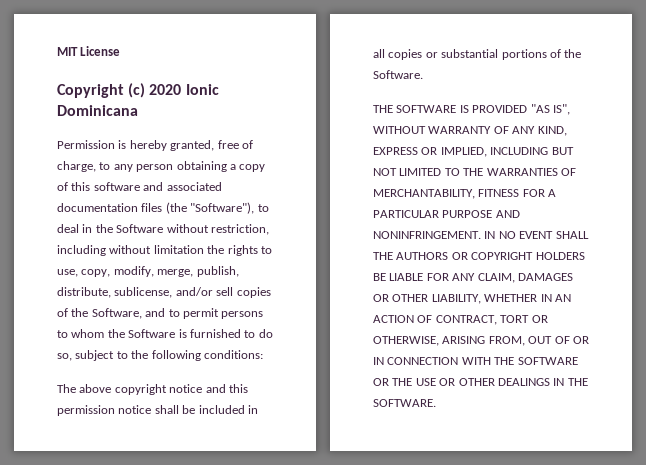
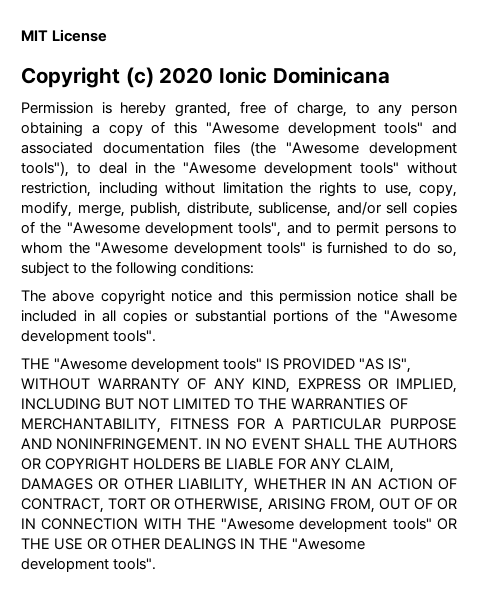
- Permission is hereby granted, free of charge, to any person obtaining a copy of this software and associated documentation files (the "Software"), to deal in the Software without restriction, including without limitation the rights to use, copy, modify, merge, publish, distribute, sublicense, and/or sell copies of the Software, and to permit persons to whom the Software is furnished to do so, subject to the following conditions:
+ Permission is hereby granted, free of charge, to any person obtaining a copy of this "Awesome development tools" and associated documentation files (the "Awesome development tools"), to deal in the "Awesome development tools" without restriction, including without limitation the rights to use, copy, modify, merge, publish, distribute, sublicense, and/or sell copies of the "Awesome development tools", and to permit persons to whom the "Awesome development tools" is furnished to do so, subject to the following conditions:
- The above copyright notice and this permission notice shall be included in all copies or substantial portions of the Software.
- THE SOFTWARE IS PROVIDED "AS IS", WITHOUT WARRANTY OF ANY KIND, EXPRESS OR IMPLIED, INCLUDING BUT NOT LIMITED TO THE WARRANTIES OF MERCHANTABILITY, FITNESS FOR A PARTICULAR PURPOSE AND NONINFRINGEMENT.
+ The above copyright notice and this permission notice shall be included in all copies or substantial portions of the "Awesome development tools".
+ THE "Awesome development tools" IS PROVIDED "AS IS", WITHOUT WARRANTY OF ANY KIND, EXPRESS OR IMPLIED, INCLUDING BUT NOT LIMITED TO THE WARRANTIES OF MERCHANTABILITY, FITNESS FOR A PARTICULAR PURPOSE AND NONINFRINGEMENT.
- IN NO EVENT SHALL THE AUTHORS OR COPYRIGHT HOLDERS BE LIABLE FOR ANY CLAIM, DAMAGES OR OTHER LIABILITY, WHETHER IN AN ACTION OF CONTRACT, TORT OR OTHERWISE, ARISING FROM, OUT OF OR IN CONNECTION WITH THE SOFTWARE OR THE USE OR OTHER DEALINGS IN THE SOFTWARE.
+ IN NO EVENT SHALL THE AUTHORS OR COPYRIGHT HOLDERS BE LIABLE FOR ANY CLAIM, DAMAGES OR OTHER LIABILITY, WHETHER IN AN ACTION OF CONTRACT, TORT OR OTHERWISE, ARISING FROM, OUT OF OR IN CONNECTION WITH THE "Awesome development tools" OR THE USE OR OTHER DEALINGS IN THE "Awesome development tools".

